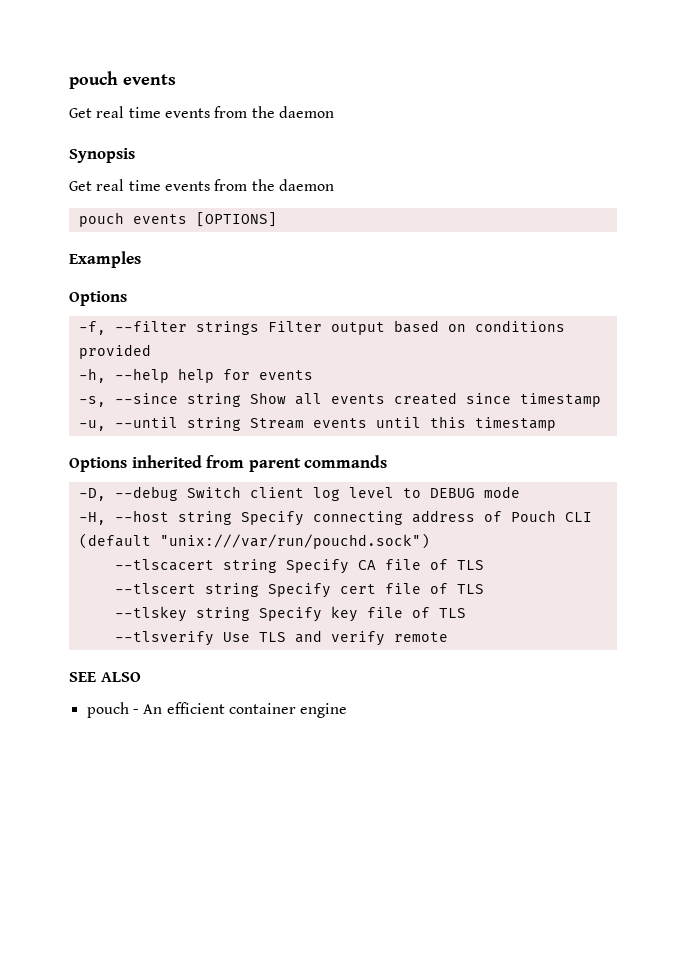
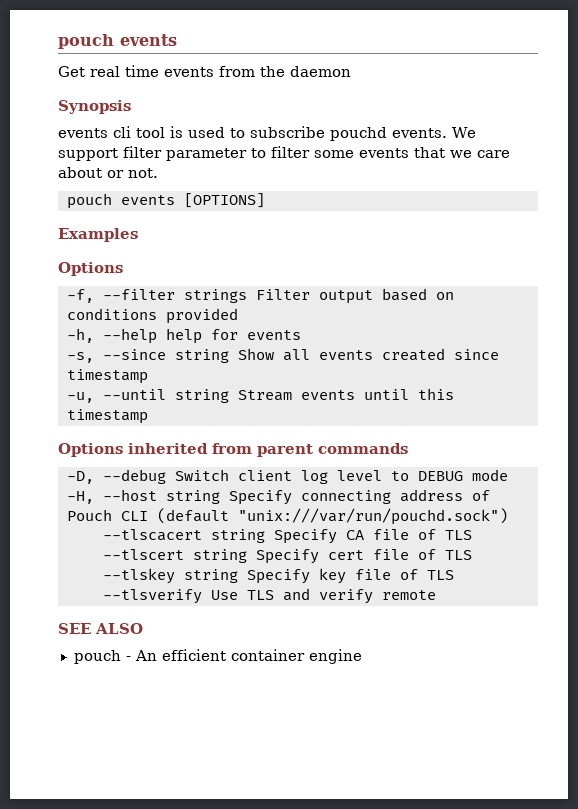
  Synopsis
- Get real time events from the daemon
+ events cli tool is used to subscribe pouchd events. We support filter parameter to filter some events that we care about or not.

